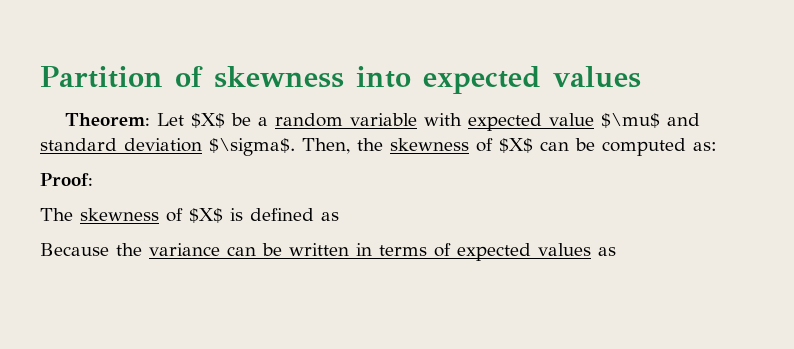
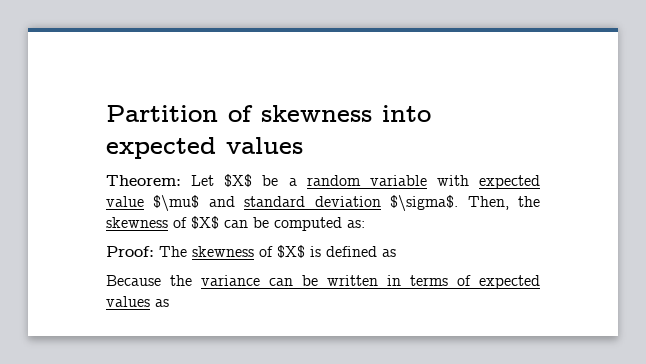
- Proof:
- The skewness of $X$ is defined as
+ Proof: The skewness of $X$ is defined as

